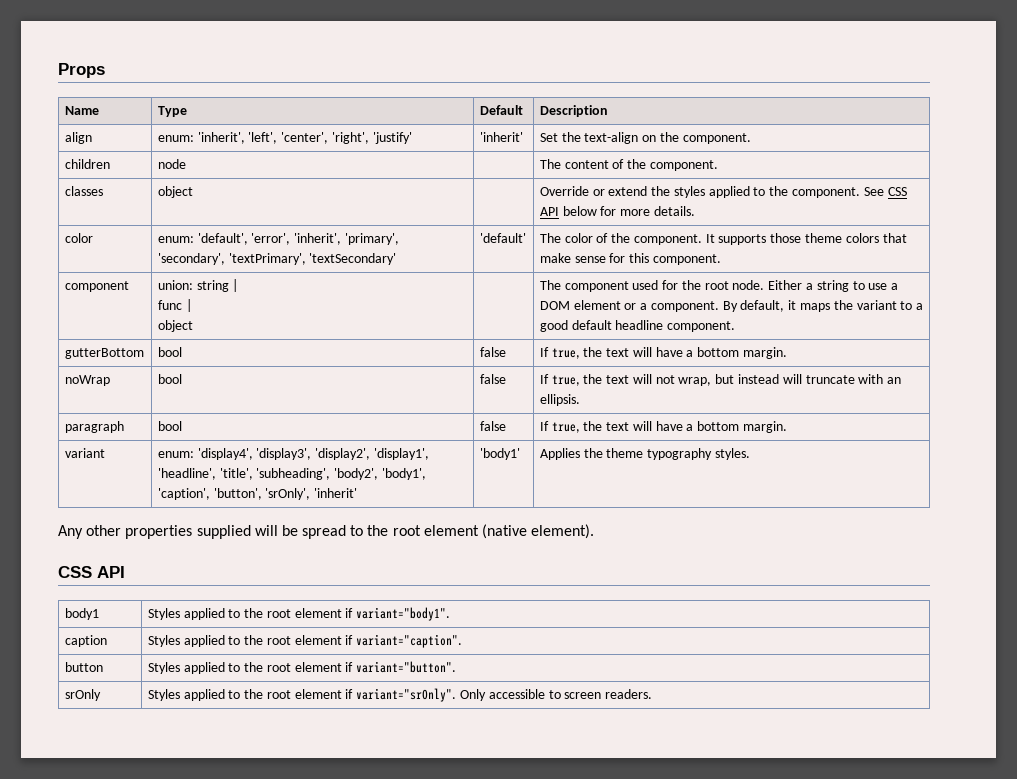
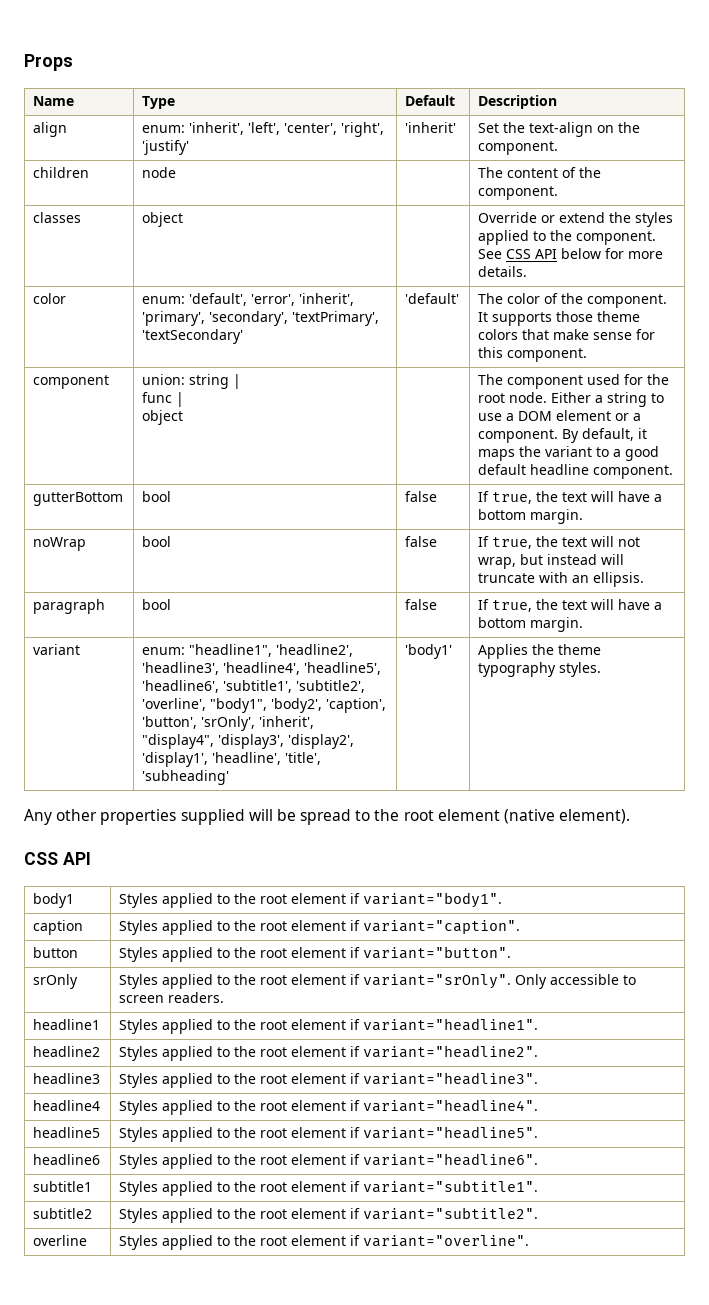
- variant | enum: 'display4', 'display3', 'display2', 'display1', 'headline', 'title', 'subheading', 'body2', 'body1', 'caption', 'button', 'srOnly', 'inherit' | 'body1' | Applies the theme typography styles.
+ variant | enum: "headline1", 'headline2', 'headline3', 'headline4', 'headline5', 'headline6', 'subtitle1', 'subtitle2', 'overline', "body1", 'body2', 'caption', 'button', 'srOnly', 'inherit', "display4", 'display3', 'display2', 'display1', 'headline', 'title', 'subheading' | 'body1' | Applies the theme typography styles.
+ headline1 | Styles applied to the root element if variant="headline1".
+ headline2 | Styles applied to the root element if variant="headline2".
+ headline3 | Styles applied to the root element if variant="headline3".
+ headline4 | Styles applied to the root element if variant="headline4".
+ headline5 | Styles applied to the root element if variant="headline5".
+ headline6 | Styles applied to the root element if variant="headline6".
+ subtitle1 | Styles applied to the root element if variant="subtitle1".
+ subtitle2 | Styles applied to the root element if variant="subtitle2".
+ overline | Styles applied to the root element if variant="overline".

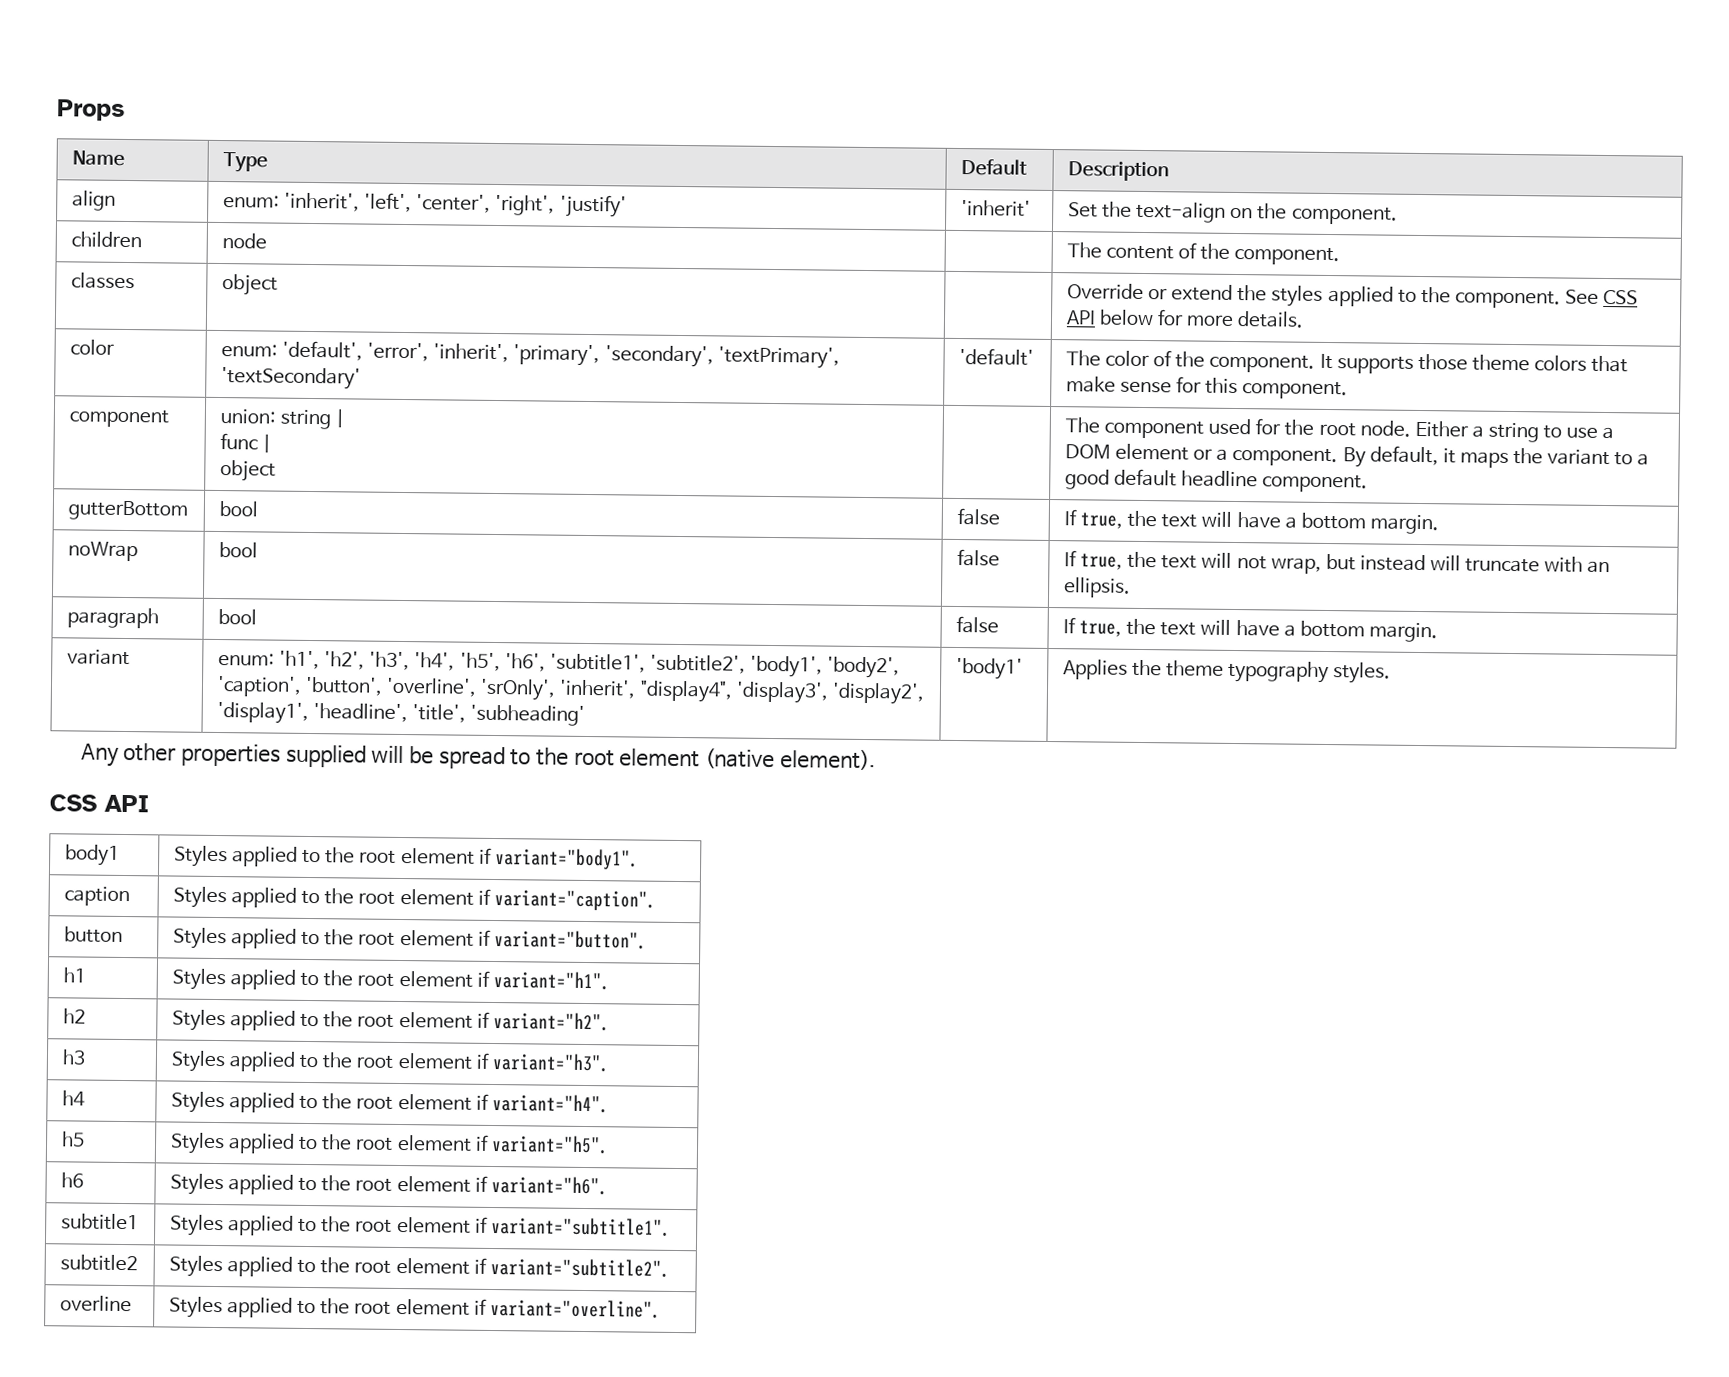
- variant | enum: "headline1", 'headline2', 'headline3', 'headline4', 'headline5', 'headline6', 'subtitle1', 'subtitle2', 'overline', "body1", 'body2', 'caption', 'button', 'srOnly', 'inherit', "display4", 'display3', 'display2', 'display1', 'headline', 'title', 'subheading' | 'body1' | Applies the theme typography styles.
+ variant | enum: 'h1', 'h2', 'h3', 'h4', 'h5', 'h6', 'subtitle1', 'subtitle2', 'body1', 'body2', 'caption', 'button', 'overline', 'srOnly', 'inherit', "display4", 'display3', 'display2', 'display1', 'headline', 'title', 'subheading' | 'body1' | Applies the theme typography styles.
- srOnly | Styles applied to the root element if variant="srOnly". Only accessible to screen readers.
- headline1 | Styles applied to the root element if variant="headline1".
- headline2 | Styles applied to the root element if variant="headline2".
- headline3 | Styles applied to the root element if variant="headline3".
- headline4 | Styles applied to the root element if variant="headline4".
- headline5 | Styles applied to the root element if variant="headline5".
- headline6 | Styles applied to the root element if variant="headline6".
+ h1 | Styles applied to the root element if variant="h1".
+ h2 | Styles applied to the root element if variant="h2".
+ h3 | Styles applied to the root element if variant="h3".
+ h4 | Styles applied to the root element if variant="h4".
+ h5 | Styles applied to the root element if variant="h5".
+ h6 | Styles applied to the root element if variant="h6".

